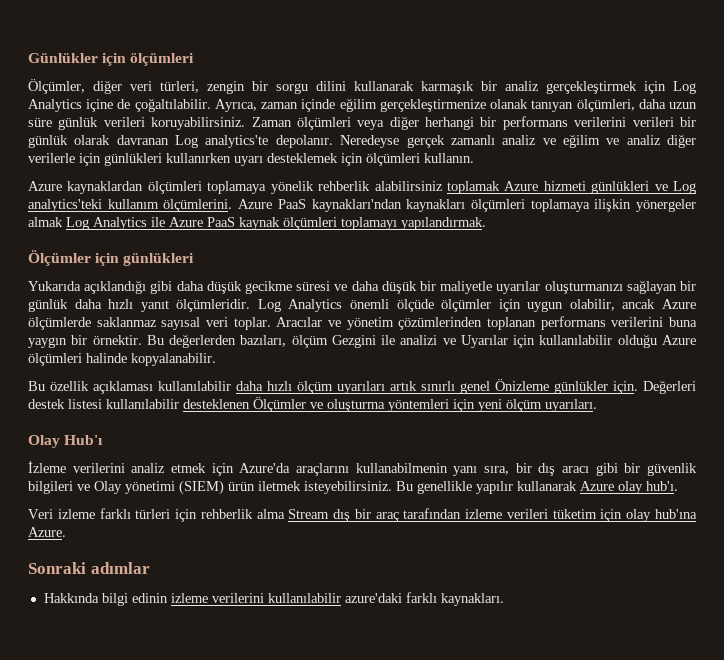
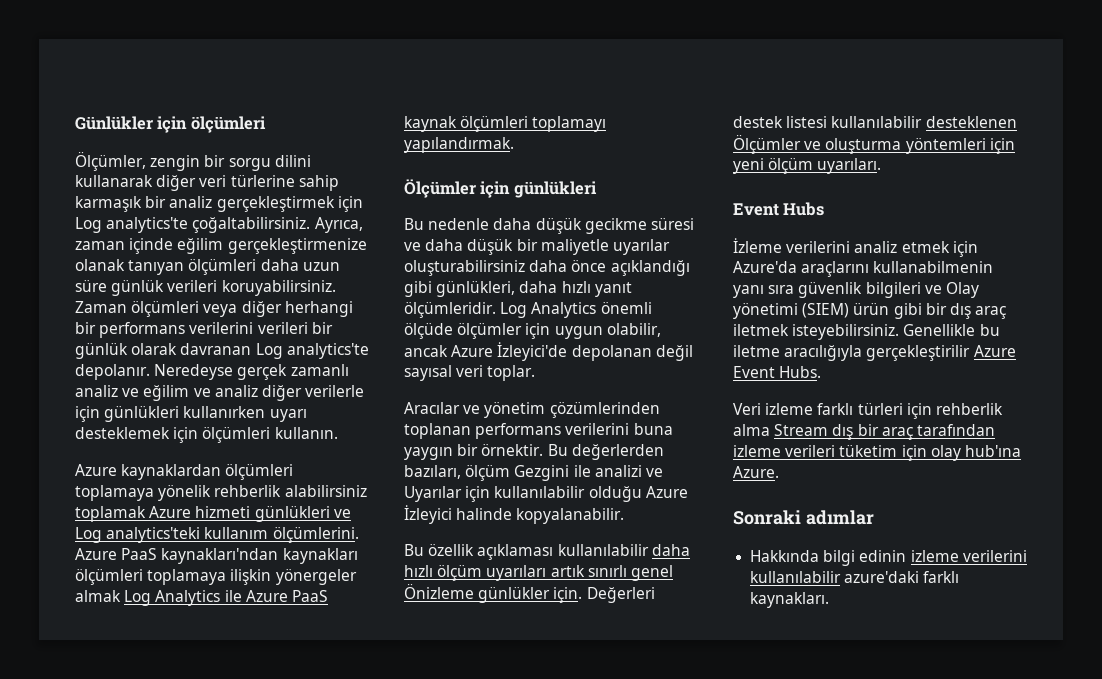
- Ölçümler, diğer veri türleri, zengin bir sorgu dilini kullanarak karmaşık bir analiz gerçekleştirmek için Log Analytics içine de çoğaltılabilir.
+ Ölçümler, zengin bir sorgu dilini kullanarak diğer veri türlerine sahip karmaşık bir analiz gerçekleştirmek için Log analytics'te çoğaltabilirsiniz.
- Ayrıca, zaman içinde eğilim gerçekleştirmenize olanak tanıyan ölçümleri, daha uzun süre günlük verileri koruyabilirsiniz.
+ Ayrıca, zaman içinde eğilim gerçekleştirmenize olanak tanıyan ölçümleri daha uzun süre günlük verileri koruyabilirsiniz.
- Yukarıda açıklandığı gibi daha düşük gecikme süresi ve daha düşük bir maliyetle uyarılar oluşturmanızı sağlayan bir günlük daha hızlı yanıt ölçümleridir.
+ Bu nedenle daha düşük gecikme süresi ve daha düşük bir maliyetle uyarılar oluşturabilirsiniz daha önce açıklandığı gibi günlükleri, daha hızlı yanıt ölçümleridir.
- Log Analytics önemli ölçüde ölçümler için uygun olabilir, ancak Azure ölçümlerde saklanmaz sayısal veri toplar. Aracılar ve yönetim çözümlerinden toplanan performans verilerini buna yaygın bir örnektir.
+ Log Analytics önemli ölçüde ölçümler için uygun olabilir, ancak Azure İzleyici'de depolanan değil sayısal veri toplar.
+ Aracılar ve yönetim çözümlerinden toplanan performans verilerini buna yaygın bir örnektir.
- Bu değerlerden bazıları, ölçüm Gezgini ile analizi ve Uyarılar için kullanılabilir olduğu Azure ölçümleri halinde kopyalanabilir.
+ Bu değerlerden bazıları, ölçüm Gezgini ile analizi ve Uyarılar için kullanılabilir olduğu Azure İzleyici halinde kopyalanabilir.
- Olay Hub'ı
+ Event Hubs
- İzleme verilerini analiz etmek için Azure'da araçlarını kullanabilmenin yanı sıra, bir dış aracı gibi bir güvenlik bilgileri ve Olay yönetimi (SIEM) ürün iletmek isteyebilirsiniz. Bu genellikle yapılır kullanarak Azure olay hub'ı.
+ İzleme verilerini analiz etmek için Azure'da araçlarını kullanabilmenin yanı sıra güvenlik bilgileri ve Olay yönetimi (SIEM) ürün gibi bir dış araç iletmek isteyebilirsiniz. Genellikle bu iletme aracılığıyla gerçekleştirilir Azure Event Hubs.

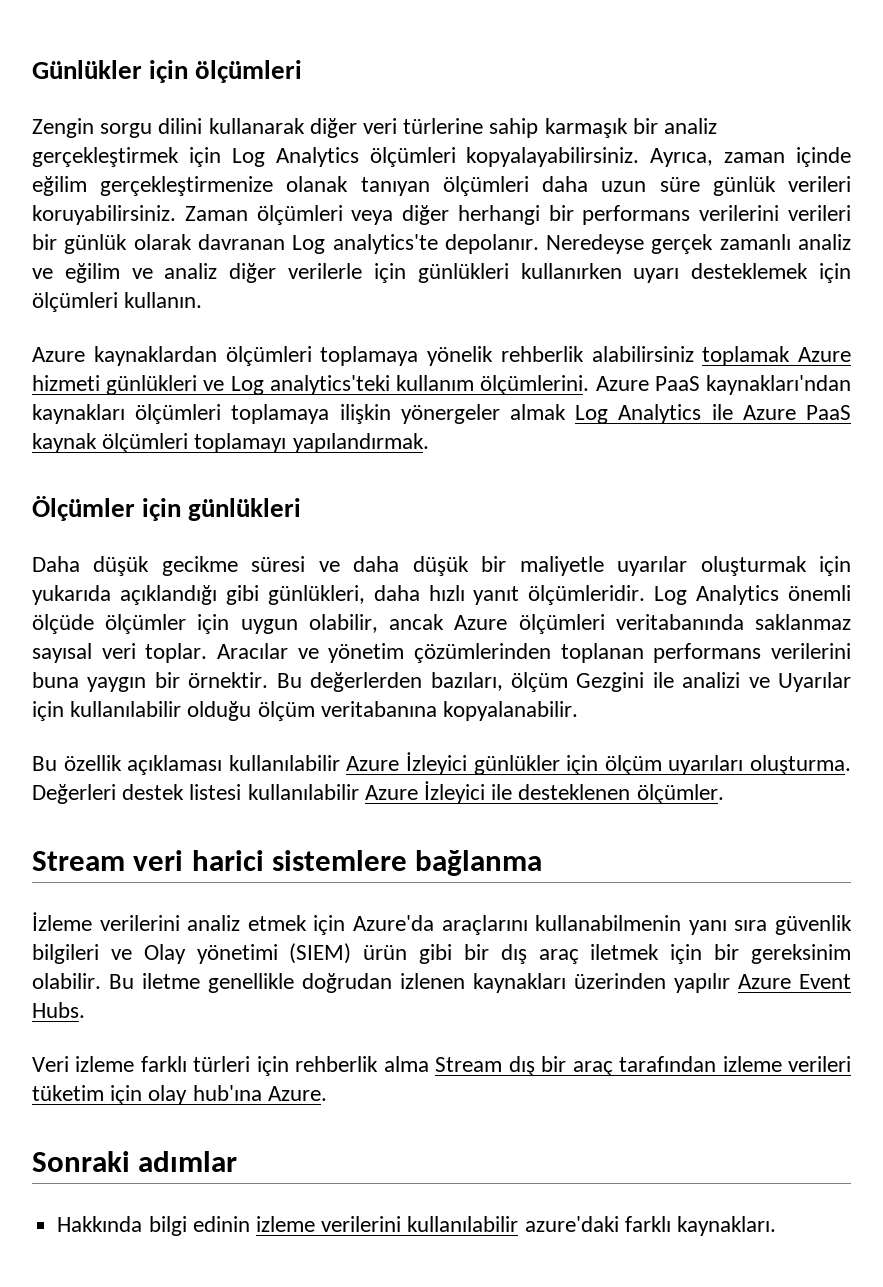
- Ölçümler, zengin bir sorgu dilini kullanarak diğer veri türlerine sahip karmaşık bir analiz gerçekleştirmek için Log analytics'te çoğaltabilirsiniz.
+ Zengin sorgu dilini kullanarak diğer veri türlerine sahip karmaşık bir analiz gerçekleştirmek için Log Analytics ölçümleri kopyalayabilirsiniz.
- Bu nedenle daha düşük gecikme süresi ve daha düşük bir maliyetle uyarılar oluşturabilirsiniz daha önce açıklandığı gibi günlükleri, daha hızlı yanıt ölçümleridir.
+ Daha düşük gecikme süresi ve daha düşük bir maliyetle uyarılar oluşturmak için yukarıda açıklandığı gibi günlükleri, daha hızlı yanıt ölçümleridir.
- Log Analytics önemli ölçüde ölçümler için uygun olabilir, ancak Azure İzleyici'de depolanan değil sayısal veri toplar.
- Aracılar ve yönetim çözümlerinden toplanan performans verilerini buna yaygın bir örnektir.
+ Log Analytics önemli ölçüde ölçümler için uygun olabilir, ancak Azure ölçümleri veritabanında saklanmaz sayısal veri toplar. Aracılar ve yönetim çözümlerinden toplanan performans verilerini buna yaygın bir örnektir.
- Bu değerlerden bazıları, ölçüm Gezgini ile analizi ve Uyarılar için kullanılabilir olduğu Azure İzleyici halinde kopyalanabilir.
+ Bu değerlerden bazıları, ölçüm Gezgini ile analizi ve Uyarılar için kullanılabilir olduğu ölçüm veritabanına kopyalanabilir.
- Bu özellik açıklaması kullanılabilir daha hızlı ölçüm uyarıları artık sınırlı genel Önizleme günlükler için. Değerleri destek listesi kullanılabilir desteklenen Ölçümler ve oluşturma yöntemleri için yeni ölçüm uyarıları.
- Event Hubs
+ Bu özellik açıklaması kullanılabilir Azure İzleyici günlükler için ölçüm uyarıları oluşturma. Değerleri destek listesi kullanılabilir Azure İzleyici ile desteklenen ölçümler.
+ Stream veri harici sistemlere bağlanma
- İzleme verilerini analiz etmek için Azure'da araçlarını kullanabilmenin yanı sıra güvenlik bilgileri ve Olay yönetimi (SIEM) ürün gibi bir dış araç iletmek isteyebilirsiniz. Genellikle bu iletme aracılığıyla gerçekleştirilir Azure Event Hubs.
+ İzleme verilerini analiz etmek için Azure'da araçlarını kullanabilmenin yanı sıra güvenlik bilgileri ve Olay yönetimi (SIEM) ürün gibi bir dış araç iletmek için bir gereksinim olabilir. Bu iletme genellikle doğrudan izlenen kaynakları üzerinden yapılır Azure Event Hubs.

